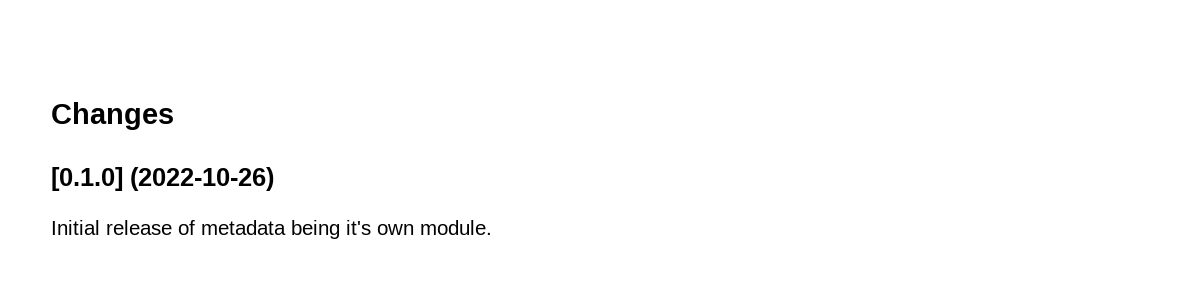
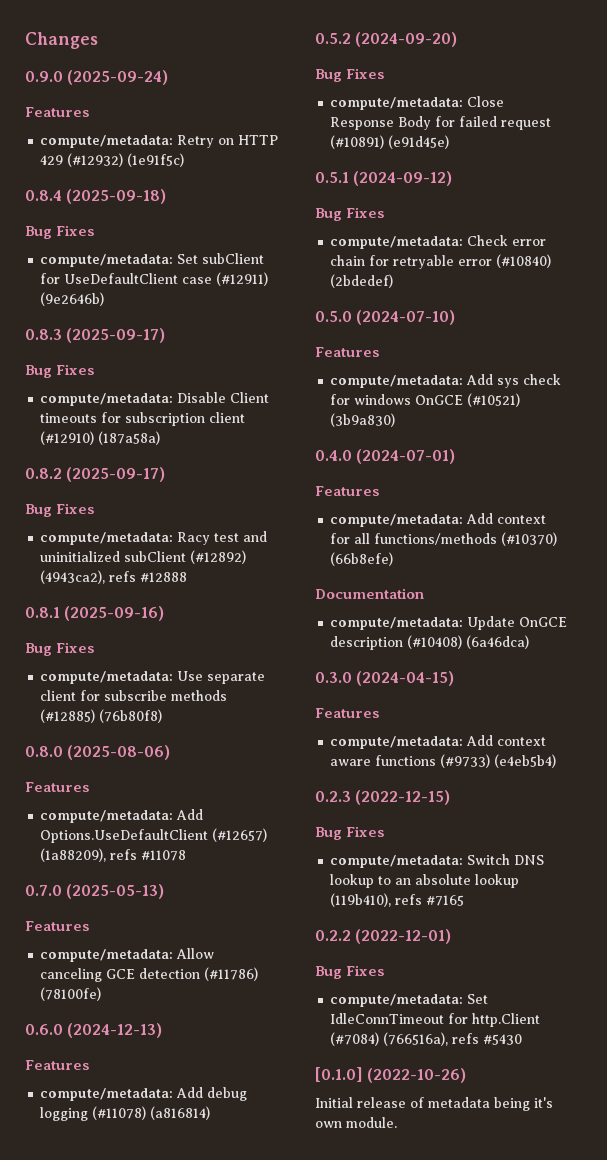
+ 0.9.0 (2025-09-24)
+ Features
+ compute/metadata: Retry on HTTP 429 (#12932) (1e91f5c)
+ 0.8.4 (2025-09-18)
+ Bug Fixes
+ compute/metadata: Set subClient for UseDefaultClient case (#12911) (9e2646b)
+ 0.8.3 (2025-09-17)
+ Bug Fixes
+ compute/metadata: Disable Client timeouts for subscription client (#12910) (187a58a)
+ 0.8.2 (2025-09-17)
+ Bug Fixes
+ compute/metadata: Racy test and uninitialized subClient (#12892) (4943ca2), refs #12888
+ 0.8.1 (2025-09-16)
+ Bug Fixes
+ compute/metadata: Use separate client for subscribe methods (#12885) (76b80f8)
+ 0.8.0 (2025-08-06)
+ Features
+ compute/metadata: Add Options.UseDefaultClient (#12657) (1a88209), refs #11078
+ 0.7.0 (2025-05-13)
+ Features
+ compute/metadata: Allow canceling GCE detection (#11786) (78100fe)
+ 0.6.0 (2024-12-13)
+ Features
+ compute/metadata: Add debug logging (#11078) (a816814)
+ 0.5.2 (2024-09-20)
+ Bug Fixes
+ compute/metadata: Close Response Body for failed request (#10891) (e91d45e)
+ 0.5.1 (2024-09-12)
+ Bug Fixes
+ compute/metadata: Check error chain for retryable error (#10840) (2bdedef)
+ 0.5.0 (2024-07-10)
+ Features
+ compute/metadata: Add sys check for windows OnGCE (#10521) (3b9a830)
+ 0.4.0 (2024-07-01)
+ Features
+ compute/metadata: Add context for all functions/methods (#10370) (66b8efe)
+ Documentation
+ compute/metadata: Update OnGCE description (#10408) (6a46dca)
+ 0.3.0 (2024-04-15)
+ Features
+ compute/metadata: Add context aware functions (#9733) (e4eb5b4)
+ 0.2.3 (2022-12-15)
+ Bug Fixes
+ compute/metadata: Switch DNS lookup to an absolute lookup (119b410), refs #7165
+ 0.2.2 (2022-12-01)
+ Bug Fixes
+ compute/metadata: Set IdleConnTimeout for http.Client (#7084) (766516a), refs #5430

